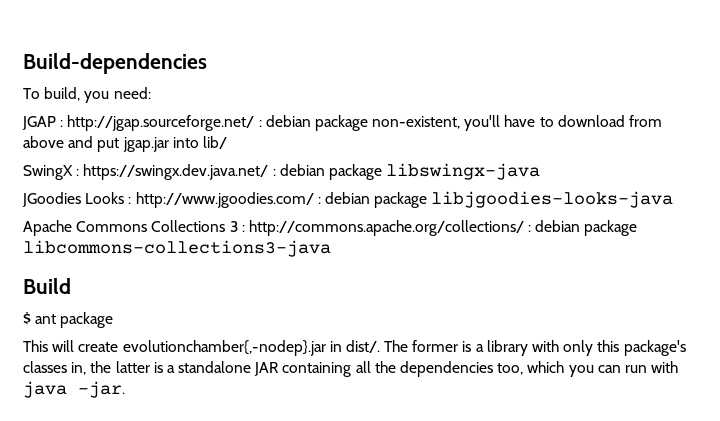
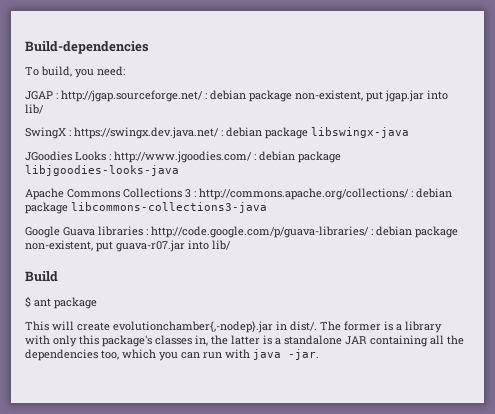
- JGAP : http://jgap.sourceforge.net/ : debian package non-existent, you'll have to download from above and put jgap.jar into lib/
+ JGAP : http://jgap.sourceforge.net/ : debian package non-existent, put jgap.jar into lib/
+ Google Guava libraries : http://code.google.com/p/guava-libraries/ : debian package non-existent, put guava-r07.jar into lib/

